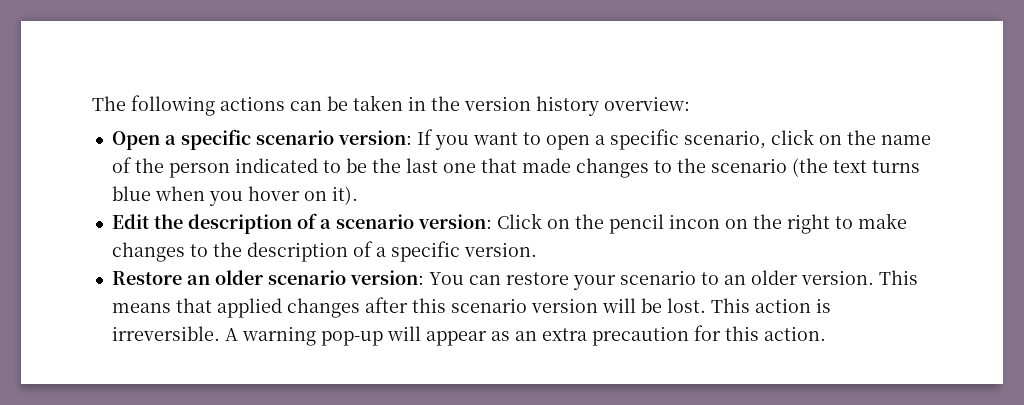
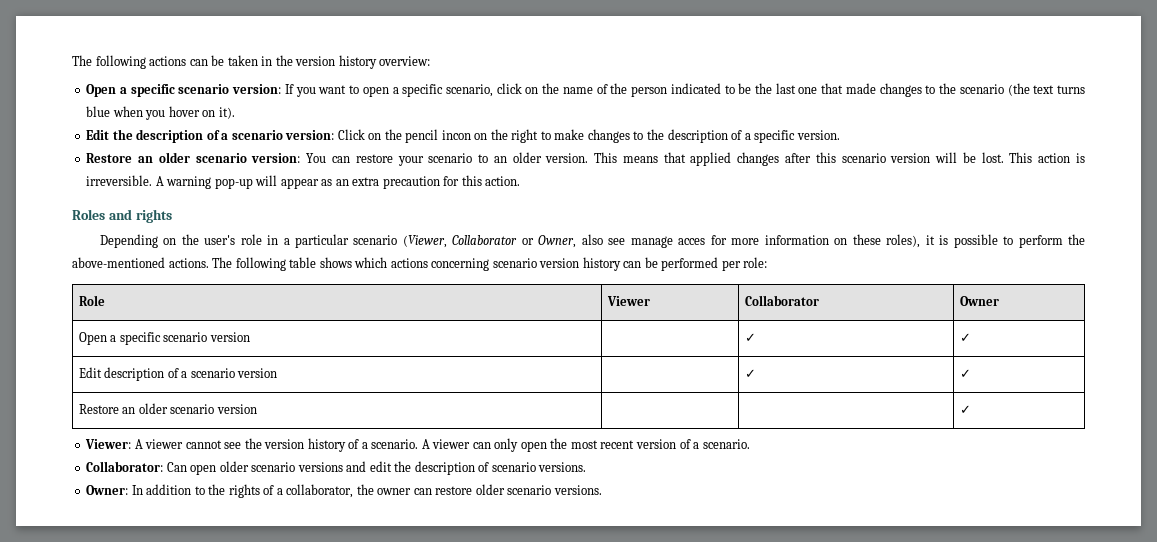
+ Roles and rights
+ Depending on the user's role in a particular scenario (Viewer, Collaborator or Owner, also see manage acces for more information on these roles), it is possible to perform the above-mentioned actions. The following table shows which actions concerning scenario version history can be performed per role:
+ Role | Viewer | Collaborator | Owner
+ Open a specific scenario version | | ✓ | ✓
+ Edit description of a scenario version | | ✓ | ✓
+ Restore an older scenario version | | | ✓
+ Viewer: A viewer cannot see the version history of a scenario. A viewer can only open the most recent version of a scenario.
+ Collaborator: Can open older scenario versions and edit the description of scenario versions.
+ Owner: In addition to the rights of a collaborator, the owner can restore older scenario versions.

